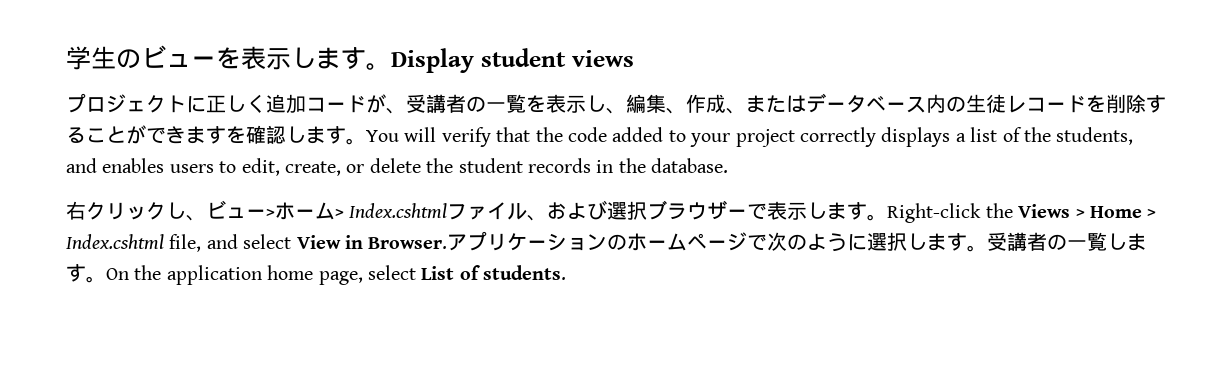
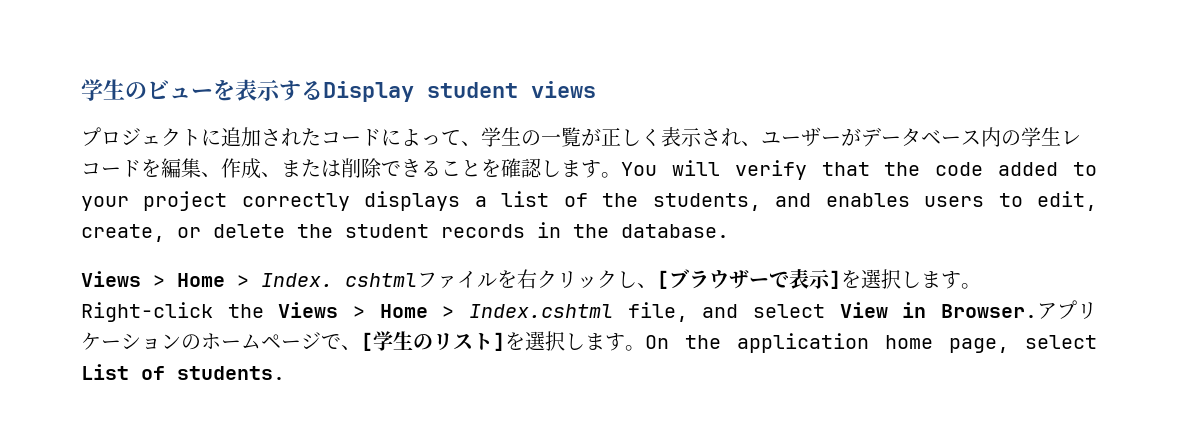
- 学生のビューを表示します。Display student views
+ 学生のビューを表示するDisplay student views
- プロジェクトに正しく追加コードが、受講者の一覧を表示し、編集、作成、またはデータベース内の生徒レコードを削除することができますを確認します。
+ プロジェクトに追加されたコードによって、学生の一覧が正しく表示され、ユーザーがデータベース内の学生レコードを編集、作成、または削除できることを確認します。
- 右クリックし、ビュー>ホーム> Index.cshtmlファイル、および選択ブラウザーで表示します。
+ Views > Home > Index. cshtmlファイルを右クリックし、[ブラウザーで表示]を選択します。
- アプリケーションのホームページで次のように選択します。受講者の一覧します。
+ アプリケーションのホームページで、[学生のリスト]を選択します。

